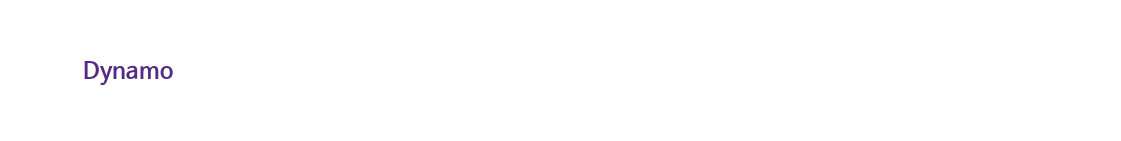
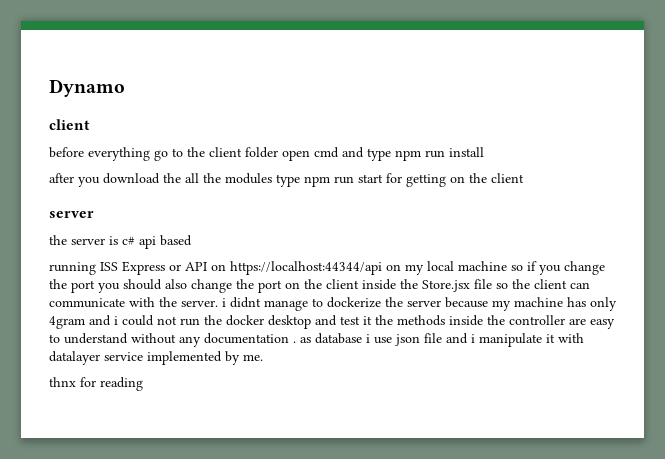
  Dynamo
+ client
+ before everything go to the client folder open cmd and type npm run install
+ after you download the all the modules type npm run start for getting on the client
+ server
+ the server is c# api based
+ running ISS Express or API on https://localhost:44344/api on my local machine so if you change the port you should also change the port on the client inside the Store.jsx file so the client can communicate with the server. i didnt manage to dockerize the server because my machine has only 4gram and i could not run the docker desktop and test it the methods inside the controller are easy to understand without any documentation . as database i use json file and i manipulate it with datalayer service implemented by me.
+ thnx for reading

